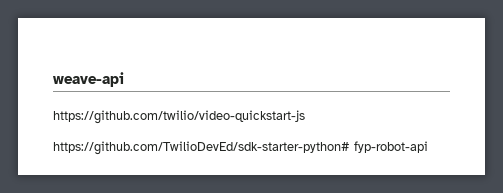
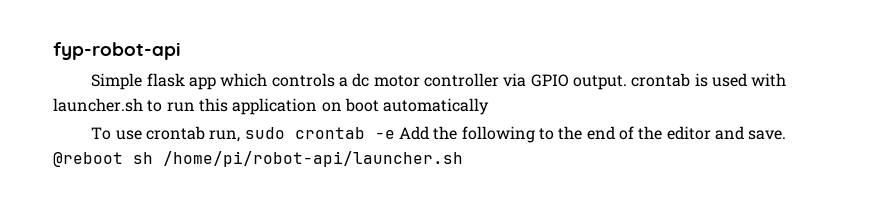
- weave-api
- https://github.com/twilio/video-quickstart-js
- https://github.com/TwilioDevEd/sdk-starter-python# fyp-robot-api
+ fyp-robot-api
+ Simple flask app which controls a dc motor controller via GPIO output. crontab is used with launcher.sh to run this application on boot automatically
+ To use crontab run, sudo crontab -e Add the following to the end of the editor and save. @reboot sh /home/pi/robot-api/launcher.sh

